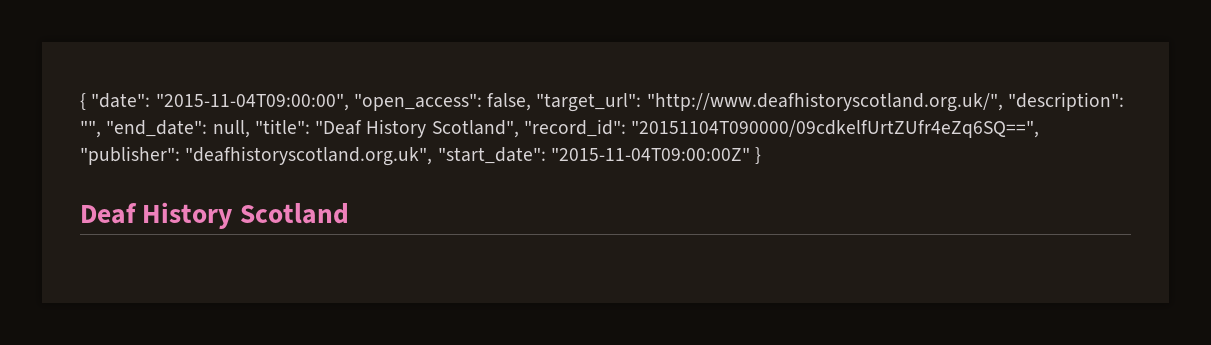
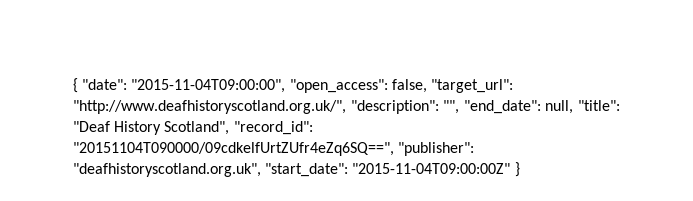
- Deaf History Scotland

